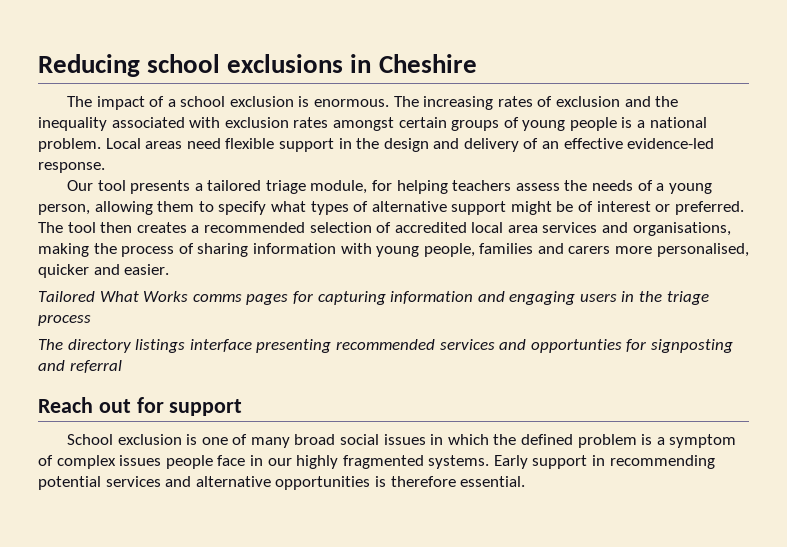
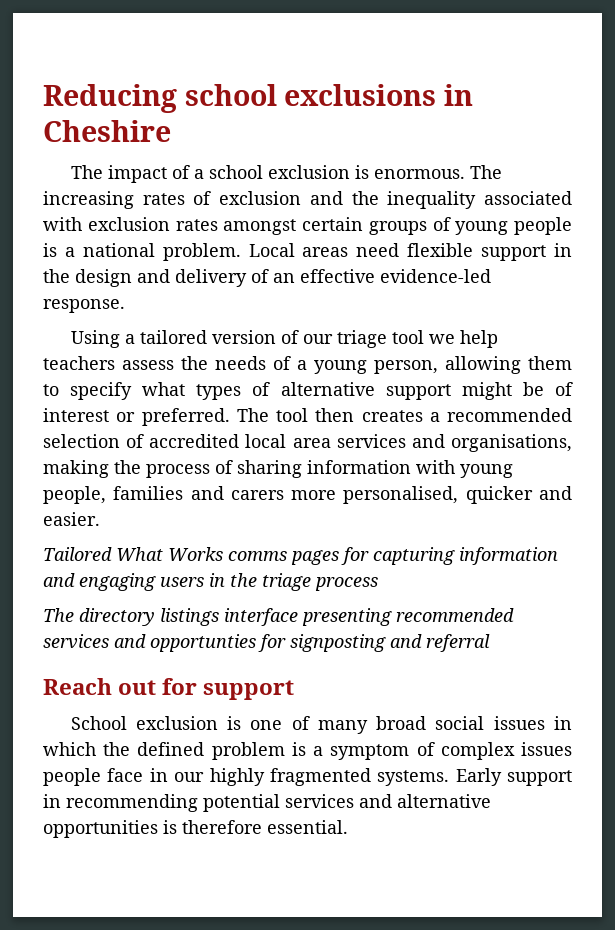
- Our tool presents a tailored triage module, for helping teachers assess the needs of a young person, allowing them to specify what types of alternative support might be of interest or preferred.
+ Using a tailored version of our triage tool we help teachers assess the needs of a young person, allowing them to specify what types of alternative support might be of interest or preferred.

